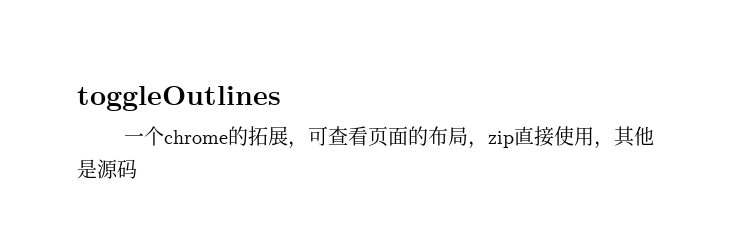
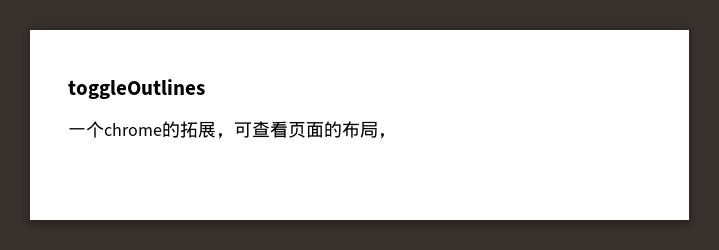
- 一个chrome的拓展，可查看页面的布局，zip直接使用，其他是源码
+ 一个chrome的拓展，可查看页面的布局，

